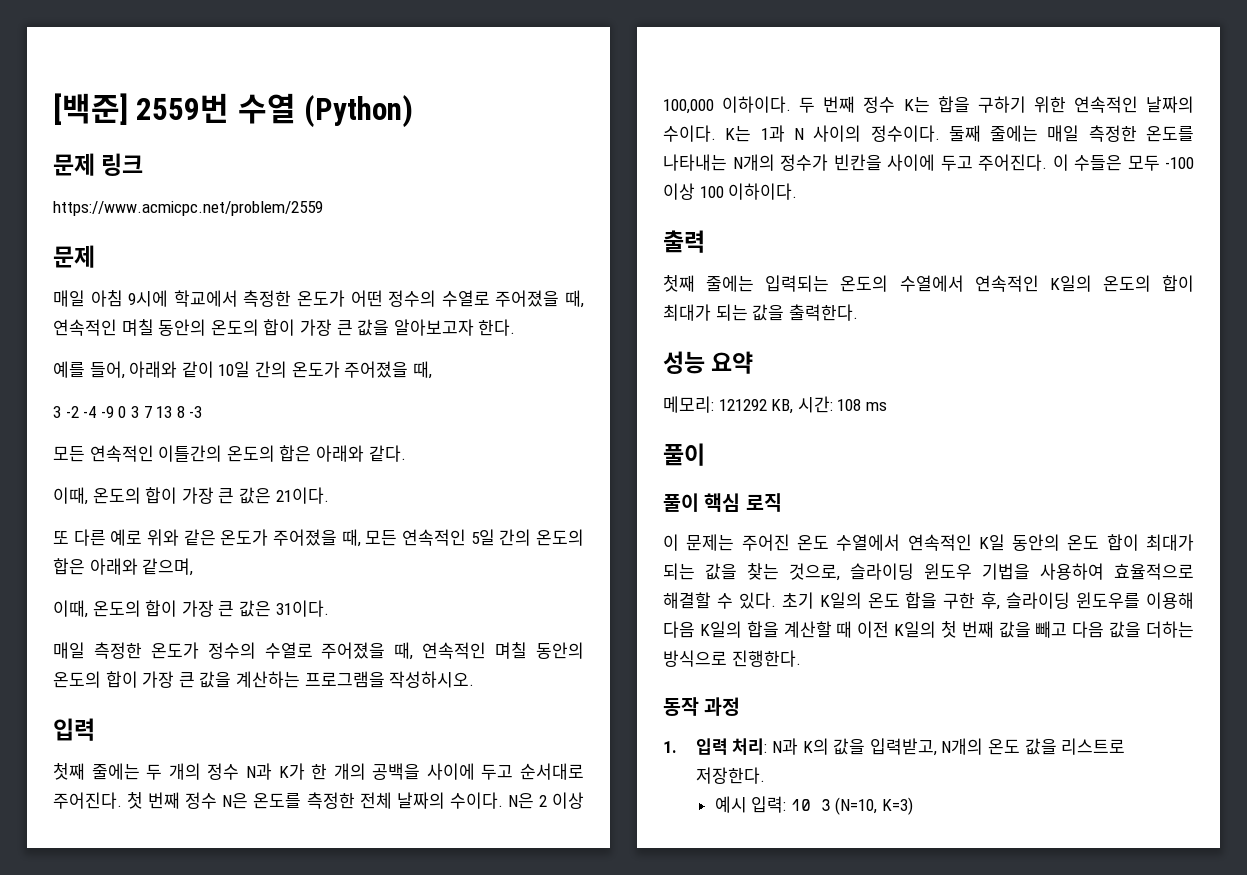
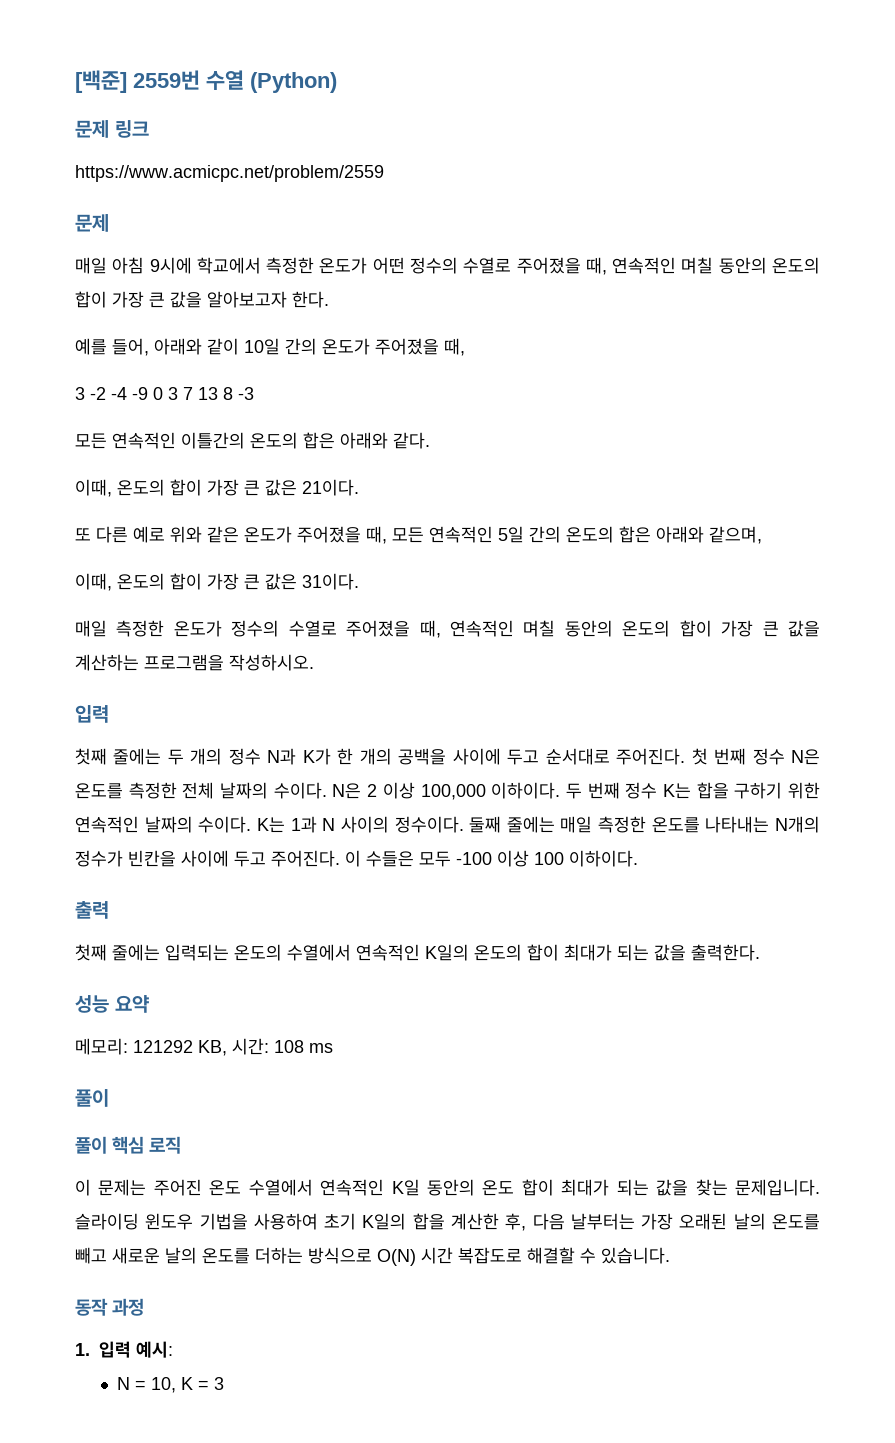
- 이 문제는 주어진 온도 수열에서 연속적인 K일 동안의 온도 합이 최대가 되는 값을 찾는 것으로, 슬라이딩 윈도우 기법을 사용하여 효율적으로 해결할 수 있다. 초기 K일의 온도 합을 구한 후, 슬라이딩 윈도우를 이용해 다음 K일의 합을 계산할 때 이전 K일의 첫 번째 값을 빼고 다음 값을 더하는 방식으로 진행한다.
+ 이 문제는 주어진 온도 수열에서 연속적인 K일 동안의 온도 합이 최대가 되는 값을 찾는 문제입니다. 슬라이딩 윈도우 기법을 사용하여 초기 K일의 합을 계산한 후, 다음 날부터는 가장 오래된 날의 온도를 빼고 새로운 날의 온도를 더하는 방식으로 O(N) 시간 복잡도로 해결할 수 있습니다.
  동작 과정
- 1. 입력 처리: N과 K의 값을 입력받고, N개의 온도 값을 리스트로 저장한다.
- 예시 입력: 10 3 (N=10, K=3)
+ 1. 입력 예시:
+ N = 10, K = 3

